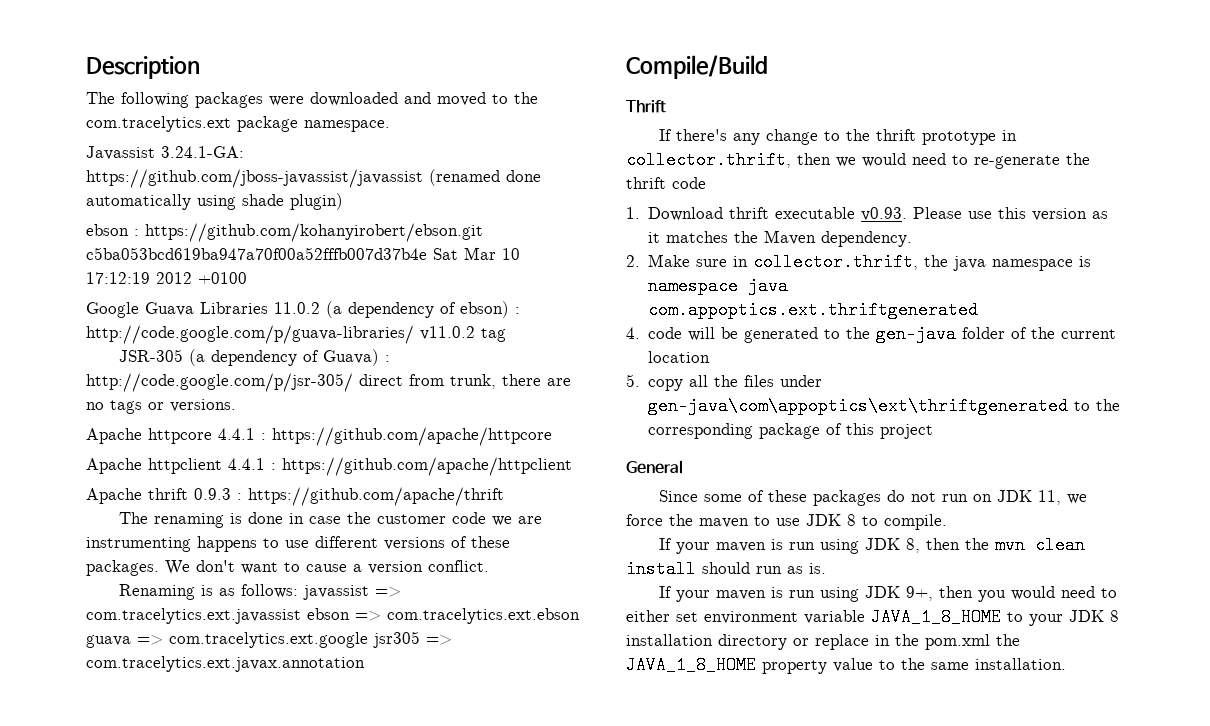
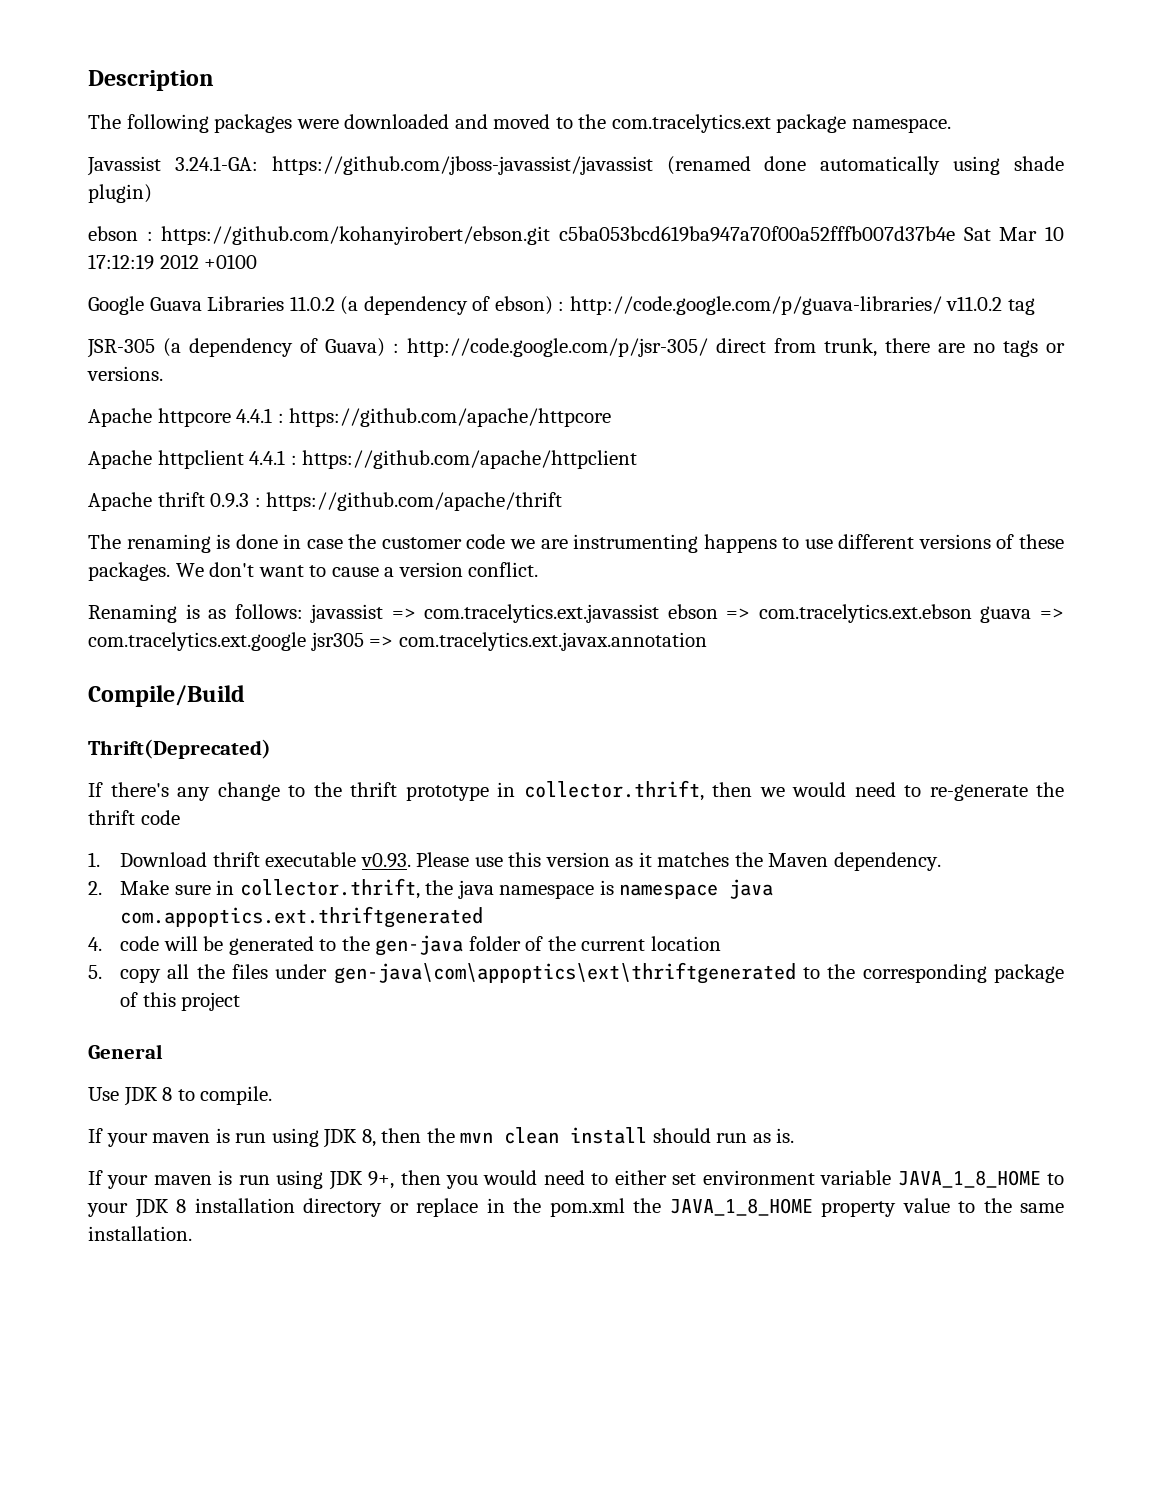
- Thrift
+ Thrift(Deprecated)
- Since some of these packages do not run on JDK 11, we force the maven to use JDK 8 to compile.
+ Use JDK 8 to compile.

